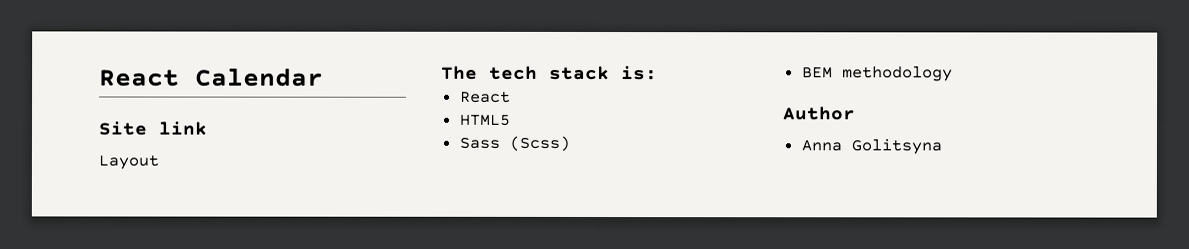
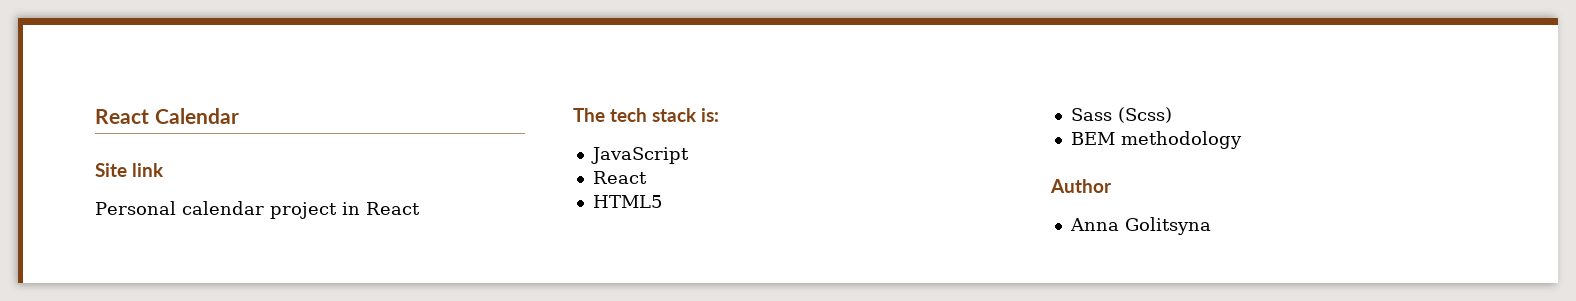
- Layout
+ Personal calendar project in React
+ JavaScript

